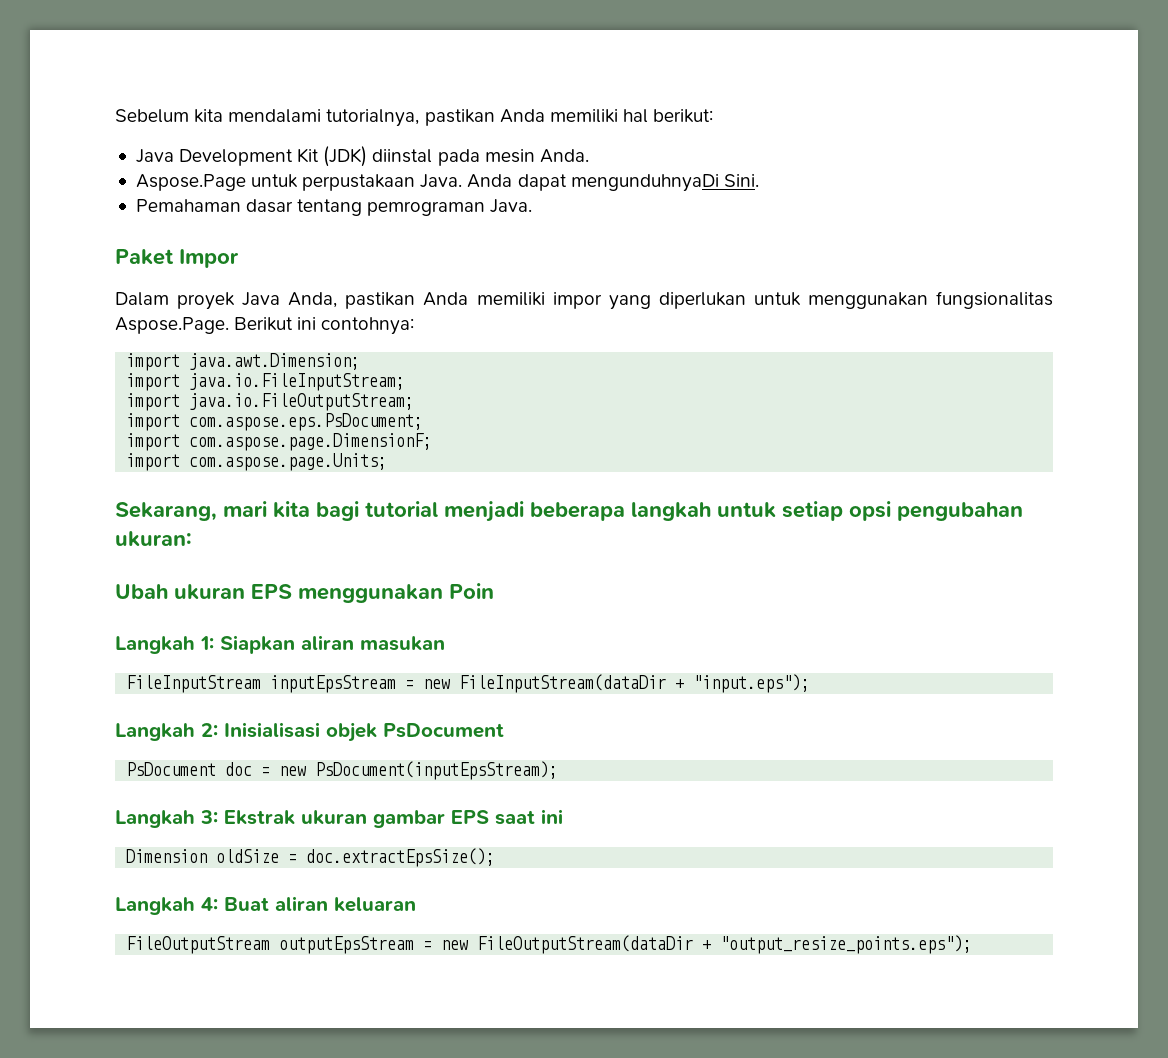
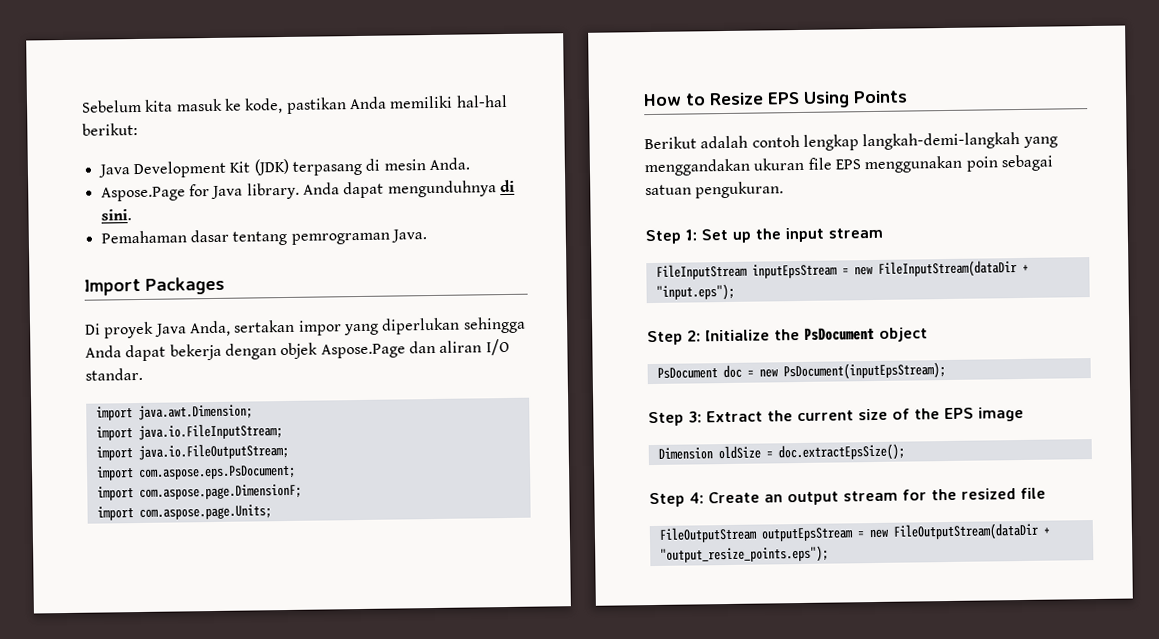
- Sebelum kita mendalami tutorialnya, pastikan Anda memiliki hal berikut:
+ Sebelum kita masuk ke kode, pastikan Anda memiliki hal‑hal berikut:
- Java Development Kit (JDK) diinstal pada mesin Anda.
+ Java Development Kit (JDK) terpasang di mesin Anda.
- Aspose.Page untuk perpustakaan Java. Anda dapat mengunduhnyaDi Sini.
+ Aspose.Page for Java library. Anda dapat mengunduhnya di sini.
- Paket Impor
- Dalam proyek Java Anda, pastikan Anda memiliki impor yang diperlukan untuk menggunakan fungsionalitas Aspose.Page. Berikut ini contohnya:
+ Import Packages
+ Di proyek Java Anda, sertakan impor yang diperlukan sehingga Anda dapat bekerja dengan objek Aspose.Page dan aliran I/O standar.
- Sekarang, mari kita bagi tutorial menjadi beberapa langkah untuk setiap opsi pengubahan ukuran:
- Ubah ukuran EPS menggunakan Poin
- Langkah 1: Siapkan aliran masukan
+ How to Resize EPS Using Points
+ Berikut adalah contoh lengkap langkah‑demi‑langkah yang menggandakan ukuran file EPS menggunakan poin sebagai satuan pengukuran.
+ Step 1: Set up the input stream
- Langkah 2: Inisialisasi objek PsDocument
+ Step 2: Initialize the PsDocument object
- Langkah 3: Ekstrak ukuran gambar EPS saat ini
+ Step 3: Extract the current size of the EPS image
  Dimension oldSize = doc.extractEpsSize();
- Langkah 4: Buat aliran keluaran
+ Step 4: Create an output stream for the resized file

